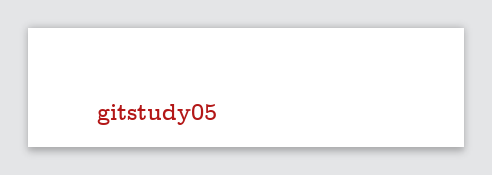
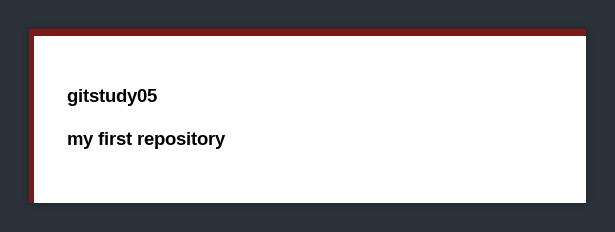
+ my first repository

